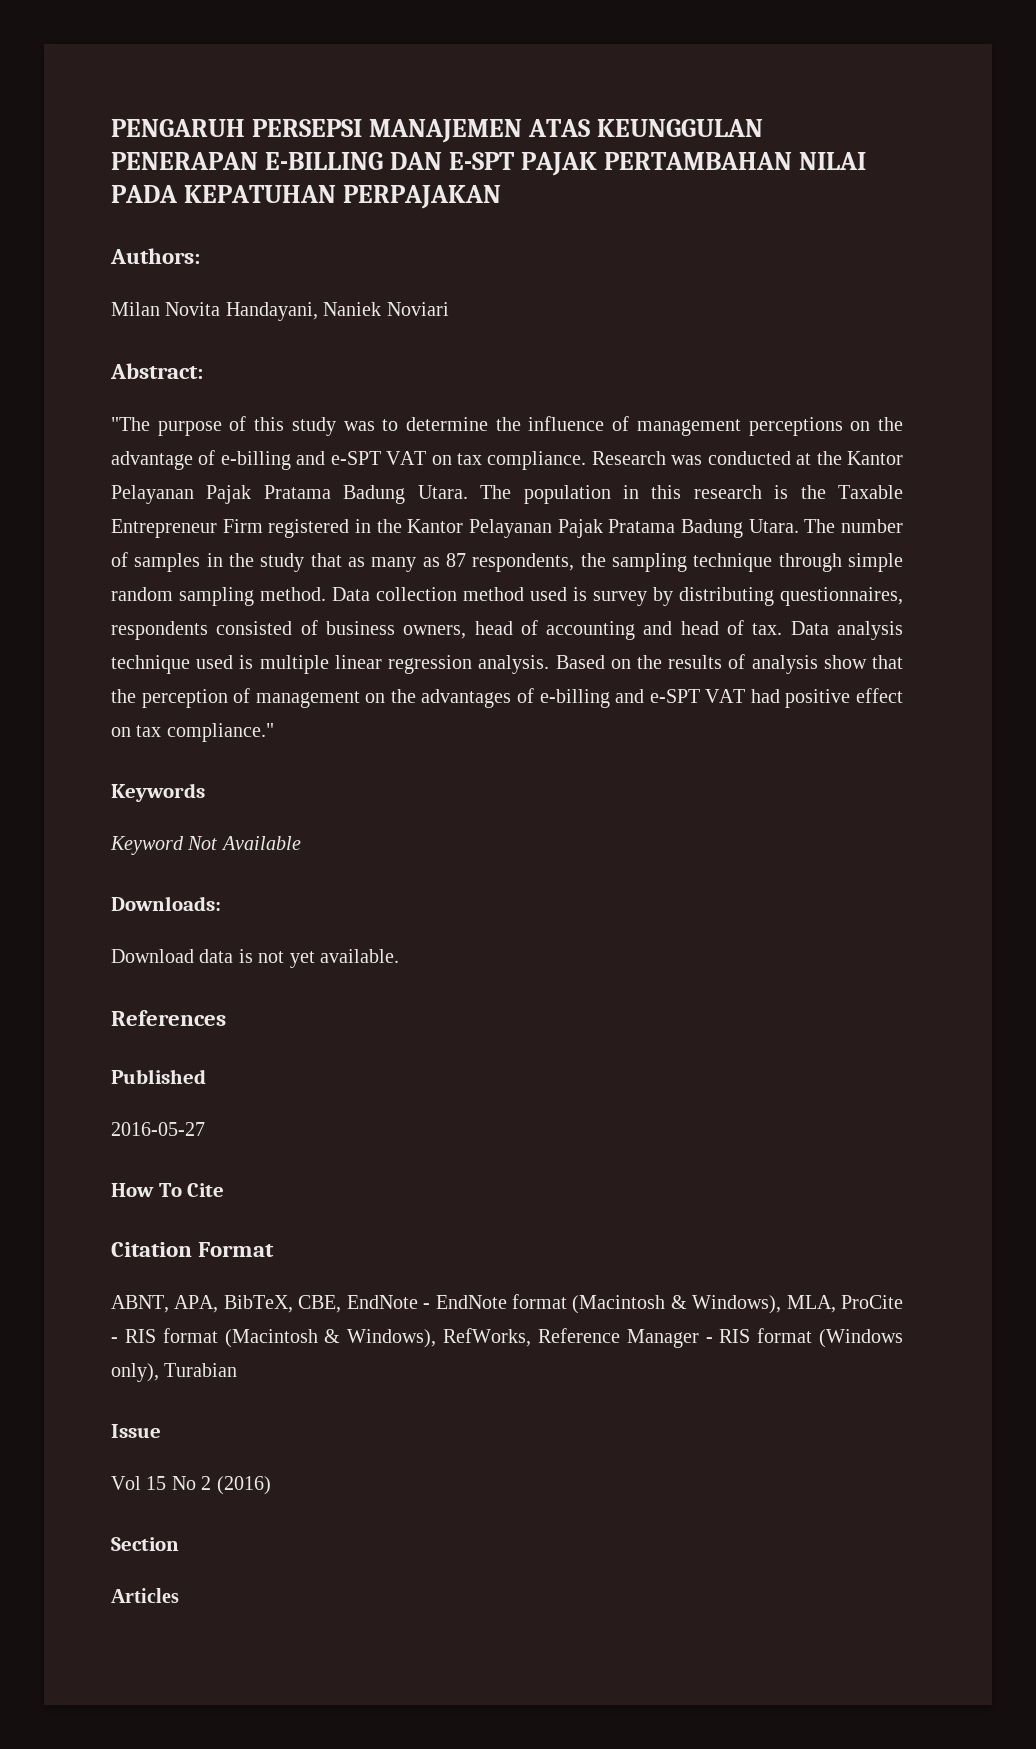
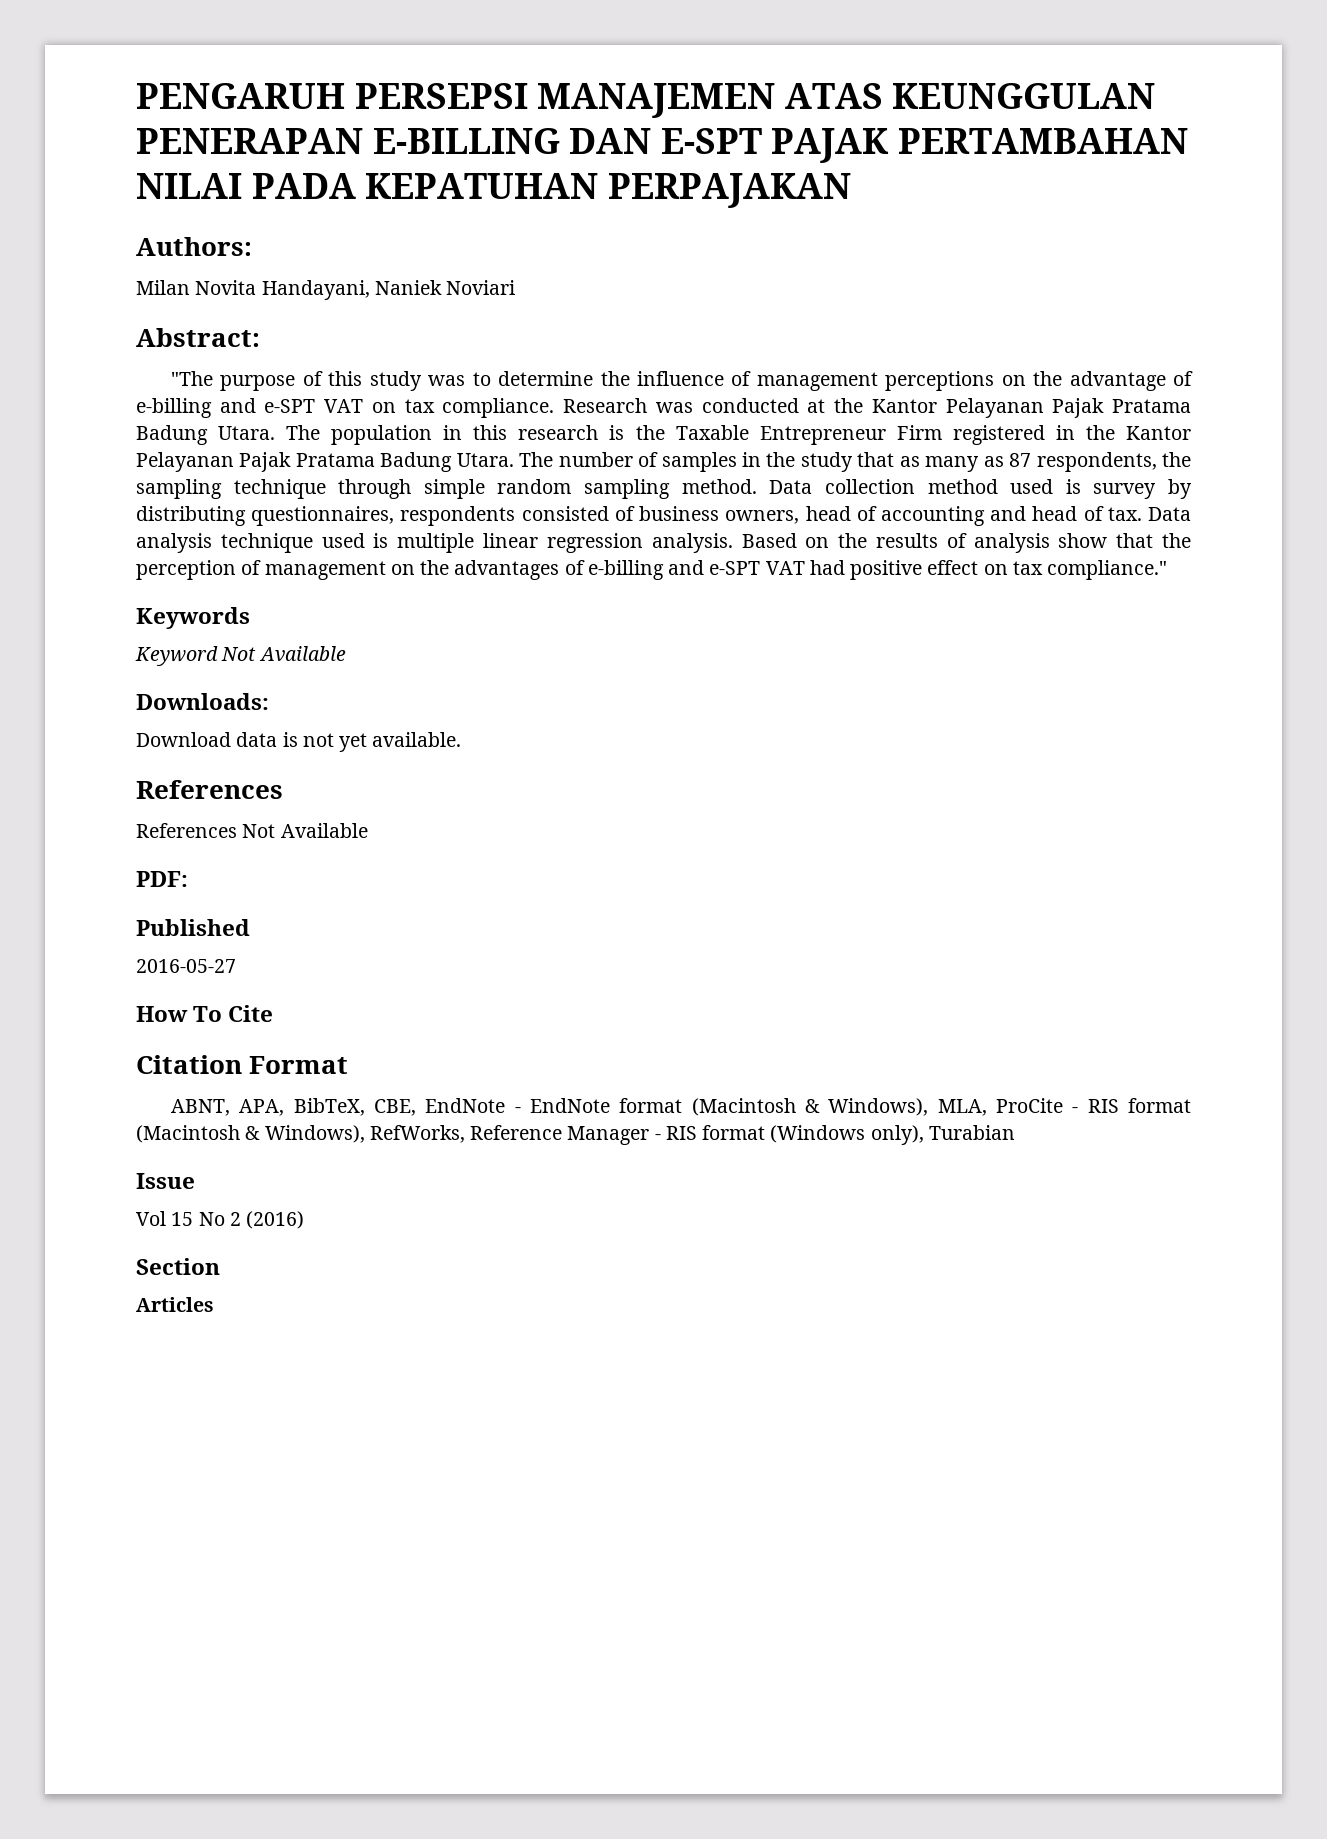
+ References Not Available
+ PDF:

